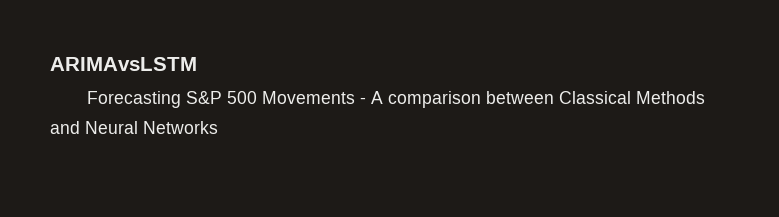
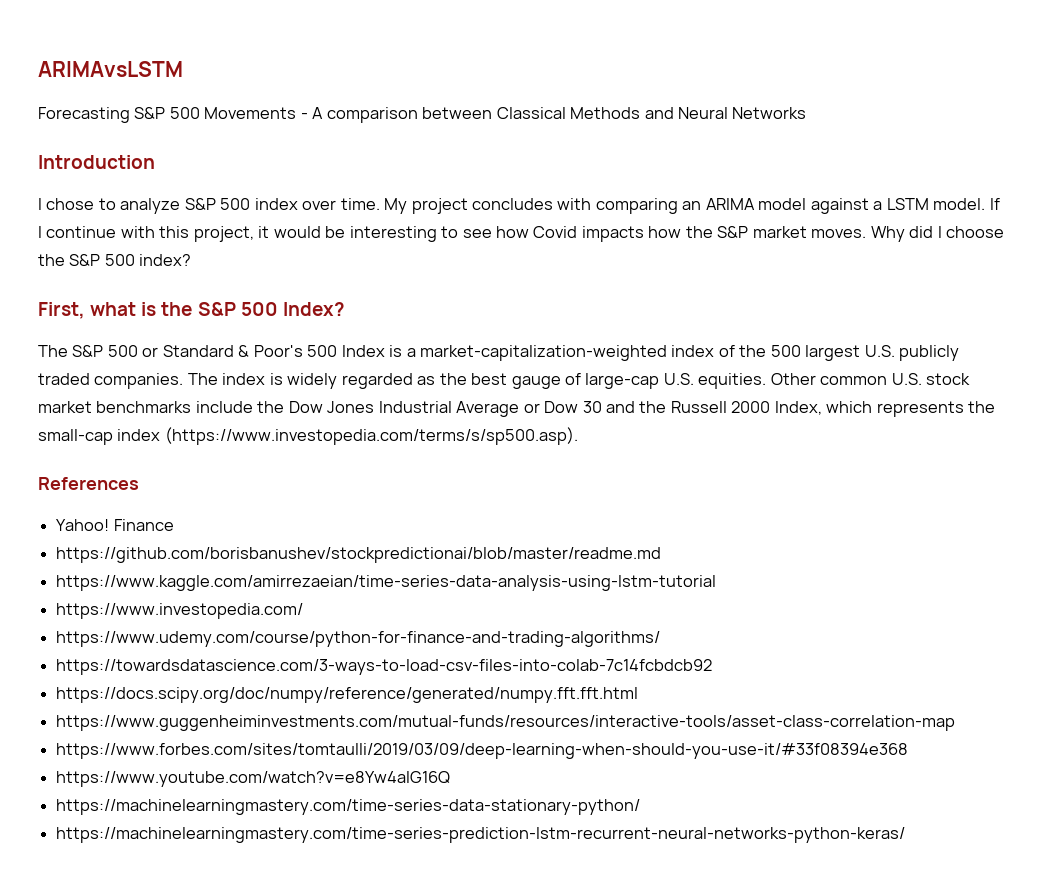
+ Introduction
+ I chose to analyze S&P 500 index over time. My project concludes with comparing an ARIMA model against a LSTM model. If I continue with this project, it would be interesting to see how Covid impacts how the S&P market moves. Why did I choose the S&P 500 index?
+ First, what is the S&P 500 Index?
+ The S&P 500 or Standard & Poor's 500 Index is a market-capitalization-weighted index of the 500 largest U.S. publicly traded companies. The index is widely regarded as the best gauge of large-cap U.S. equities. Other common U.S. stock market benchmarks include the Dow Jones Industrial Average or Dow 30 and the Russell 2000 Index, which represents the small-cap index (https://www.investopedia.com/terms/s/sp500.asp).
+ References
+ Yahoo! Finance
+ https://github.com/borisbanushev/stockpredictionai/blob/master/readme.md
+ https://www.kaggle.com/amirrezaeian/time-series-data-analysis-using-lstm-tutorial
+ https://www.investopedia.com/
+ https://www.udemy.com/course/python-for-finance-and-trading-algorithms/
+ https://towardsdatascience.com/3-ways-to-load-csv-files-into-colab-7c14fcbdcb92
+ https://docs.scipy.org/doc/numpy/reference/generated/numpy.fft.fft.html
+ https://www.guggenheiminvestments.com/mutual-funds/resources/interactive-tools/asset-class-correlation-map
+ https://www.forbes.com/sites/tomtaulli/2019/03/09/deep-learning-when-should-you-use-it/#33f08394e368
+ https://www.youtube.com/watch?v=e8Yw4alG16Q
+ https://machinelearningmastery.com/time-series-data-stationary-python/
+ https://machinelearningmastery.com/time-series-prediction-lstm-recurrent-neural-networks-python-keras/

